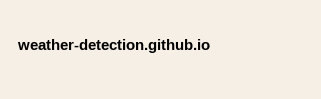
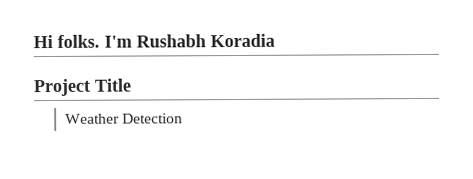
- weather-detection.github.io
+ Hi folks. I'm Rushabh Koradia
+ Project Title
+ Weather Detection

